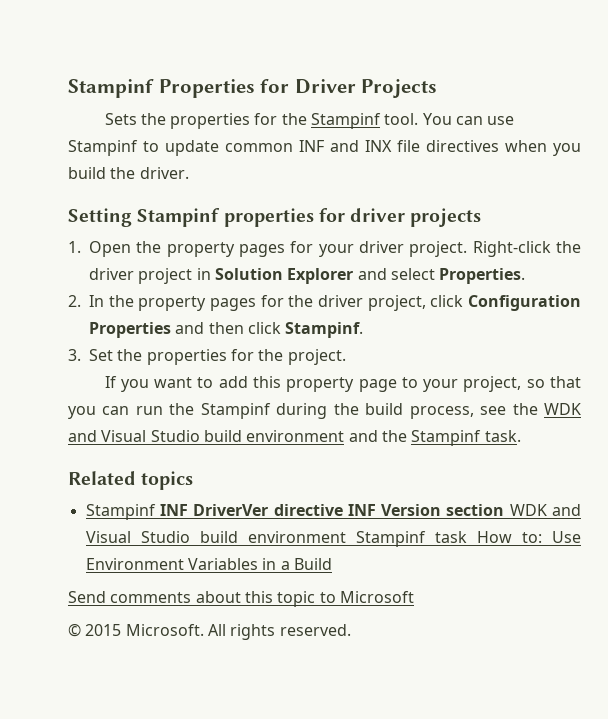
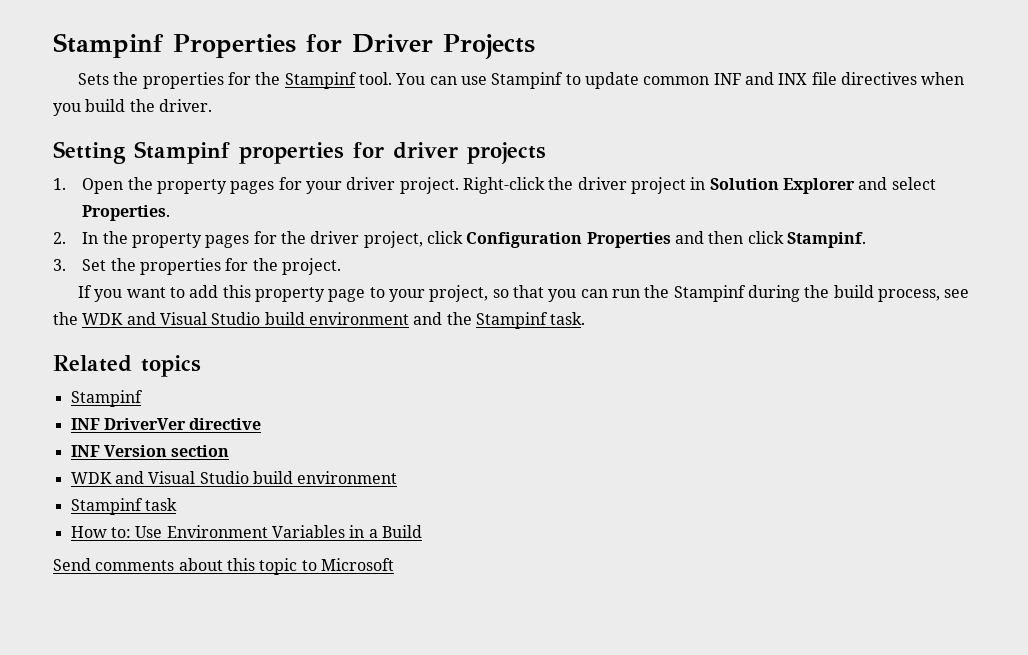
  Related topics
- Stampinf INF DriverVer directive INF Version section WDK and Visual Studio build environment Stampinf task How to: Use Environment Variables in a Build
+ Stampinf
+ INF DriverVer directive
+ INF Version section
+ WDK and Visual Studio build environment
+ Stampinf task
+ How to: Use Environment Variables in a Build
- © 2015 Microsoft. All rights reserved.

